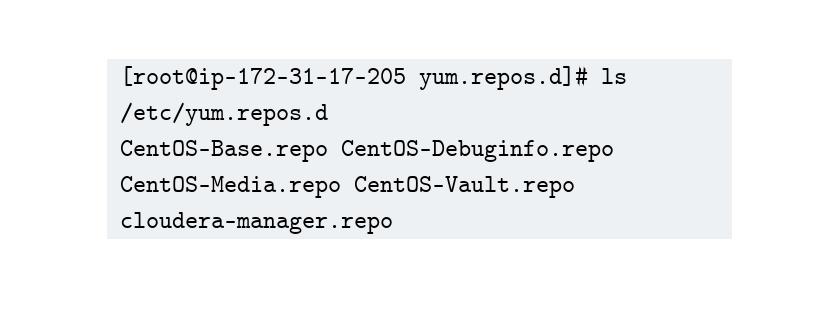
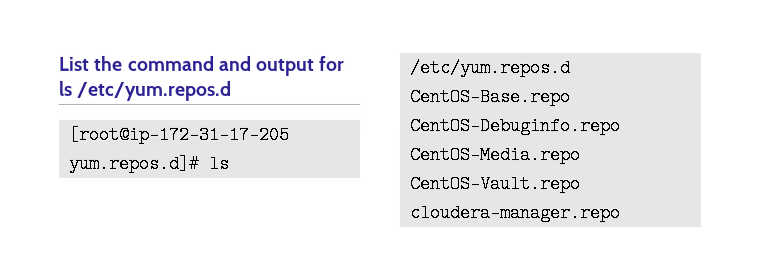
+ List the command and output for ls /etc/yum.repos.d

